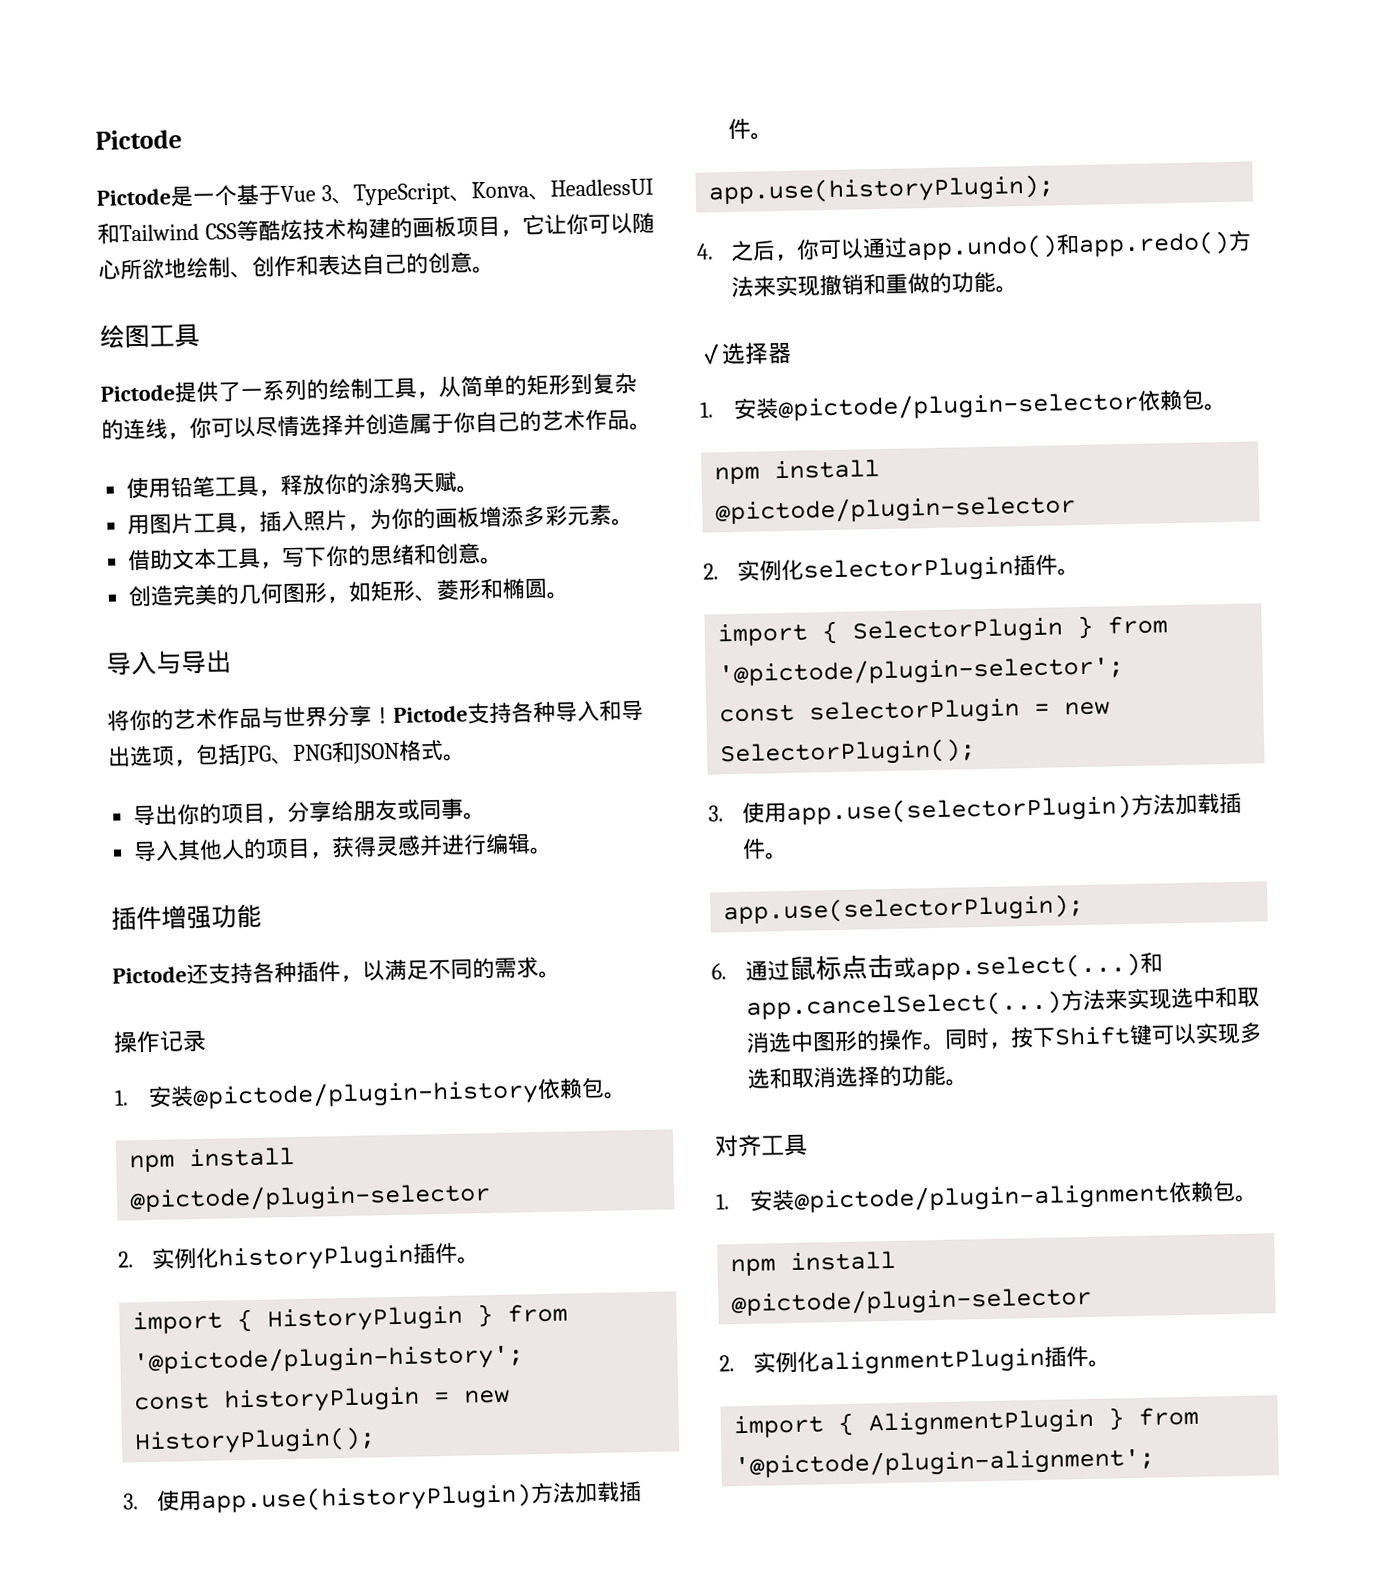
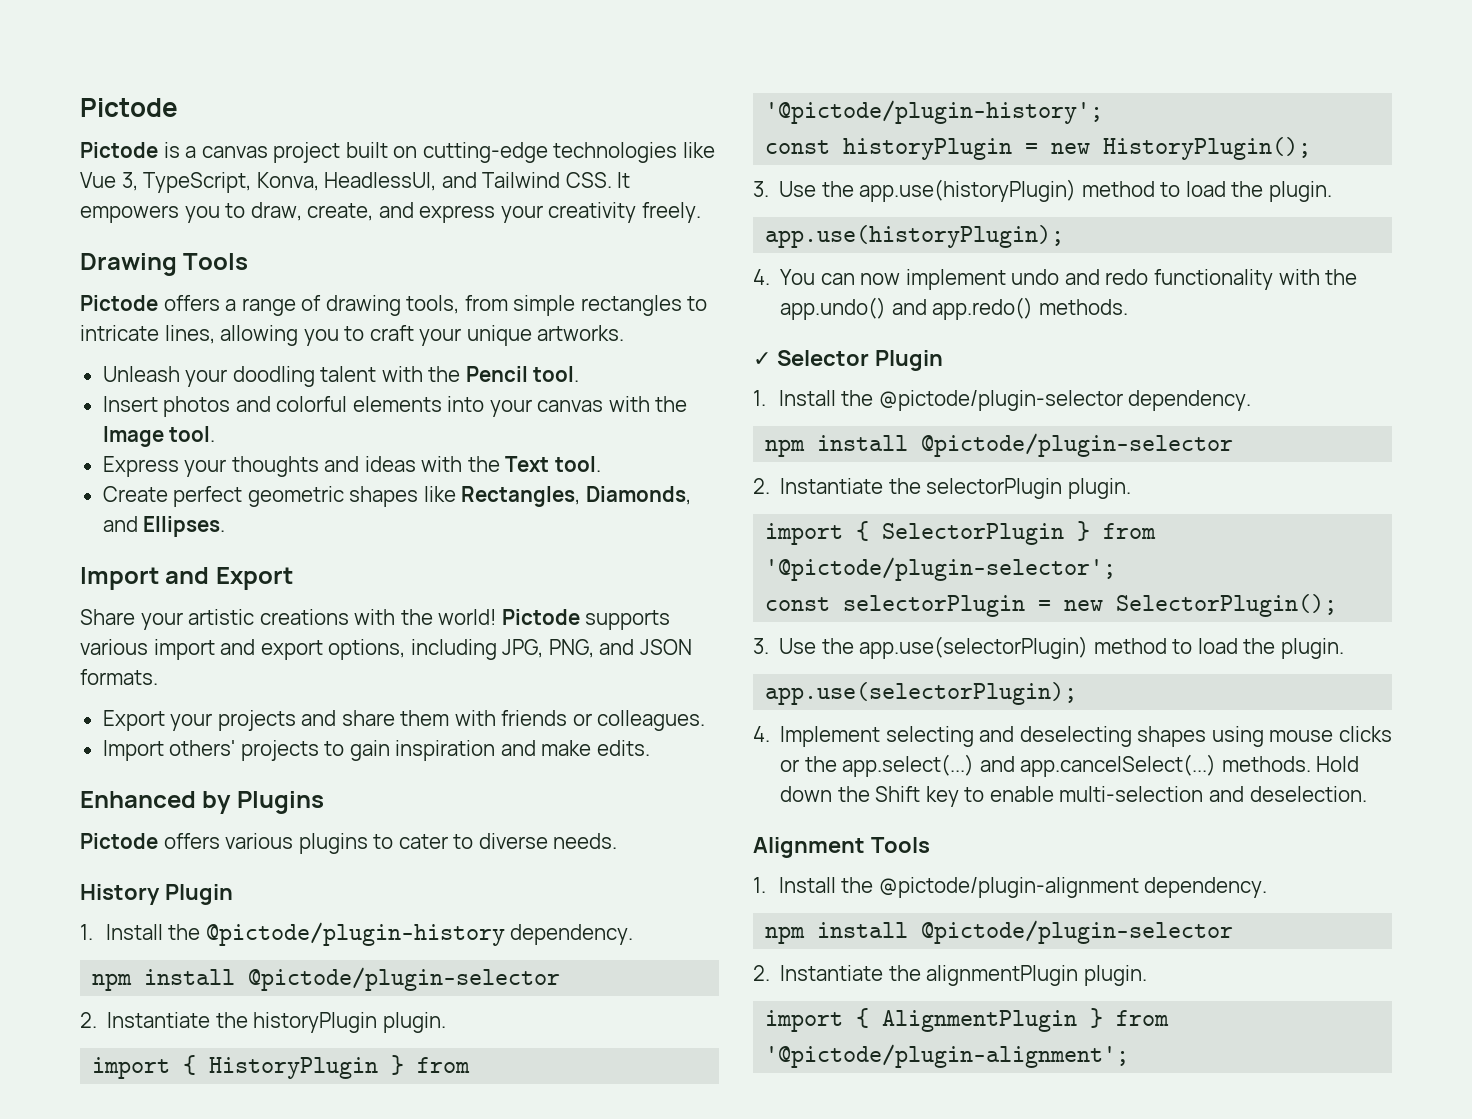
- Pictode是一个基于Vue 3、TypeScript、Konva、HeadlessUI和Tailwind CSS等酷炫技术构建的画板项目，它让你可以随心所欲地绘制、创作和表达自己的创意。
- 绘图工具
- Pictode提供了一系列的绘制工具，从简单的矩形到复杂的连线，你可以尽情选择并创造属于你自己的艺术作品。
- 使用铅笔工具，释放你的涂鸦天赋。
- 用图片工具，插入照片，为你的画板增添多彩元素。
- 借助文本工具，写下你的思绪和创意。
- 创造完美的几何图形，如矩形、菱形和椭圆。
- 导入与导出
- 将你的艺术作品与世界分享！Pictode支持各种导入和导出选项，包括JPG、PNG和JSON格式。
- 导出你的项目，分享给朋友或同事。
- 导入其他人的项目，获得灵感并进行编辑。
- 插件增强功能
- Pictode还支持各种插件，以满足不同的需求。
- 操作记录
- 1.安装@pictode/plugin-history依赖包。
+ Pictode is a canvas project built on cutting-edge technologies like Vue 3, TypeScript, Konva, HeadlessUI, and Tailwind CSS. It empowers you to draw, create, and express your creativity freely.
+ Drawing Tools
+ Pictode offers a range of drawing tools, from simple rectangles to intricate lines, allowing you to craft your unique artworks.
+ Unleash your doodling talent with the Pencil tool.
+ Insert photos and colorful elements into your canvas with the Image tool.
+ Express your thoughts and ideas with the Text tool.
+ Create perfect geometric shapes like Rectangles, Diamonds, and Ellipses.
+ Import and Export
+ Share your artistic creations with the world! Pictode supports various import and export options, including JPG, PNG, and JSON formats.
+ Export your projects and share them with friends or colleagues.
+ Import others' projects to gain inspiration and make edits.
+ Enhanced by Plugins
+ Pictode offers various plugins to cater to diverse needs.
+ History Plugin
+ 1. Install the @pictode/plugin-history dependency.
  npm install @pictode/plugin-selector
- 2.实例化historyPlugin插件。
+ 2. Instantiate the historyPlugin plugin.
- 3.使用app.use(historyPlugin)方法加载插件。
+ 3. Use the app.use(historyPlugin) method to load the plugin.
  app.use(historyPlugin);
- 4.之后，你可以通过app.undo()和app.redo()方法来实现撤销和重做的功能。
+ 4. You can now implement undo and redo functionality with the app.undo() and app.redo() methods.
- ✓选择器
- 1.安装@pictode/plugin-selector依赖包。
+ ✓ Selector Plugin
+ 1. Install the @pictode/plugin-selector dependency.
  npm install @pictode/plugin-selector
- 2.实例化selectorPlugin插件。
+ 2. Instantiate the selectorPlugin plugin.
- 3.使用app.use(selectorPlugin)方法加载插件。
+ 3. Use the app.use(selectorPlugin) method to load the plugin.
  app.use(selectorPlugin);
- 6.通过鼠标点击或app.select(...)和app.cancelSelect(...)方法来实现选中和取消选中图形的操作。同时，按下Shift键可以实现多选和取消选择的功能。
- 对齐工具
- 1.安装@pictode/plugin-alignment依赖包。
+ 4. Implement selecting and deselecting shapes using mouse clicks or the app.select(...) and app.cancelSelect(...) methods. Hold down the Shift key to enable multi-selection and deselection.
+ Alignment Tools
+ 1. Install the @pictode/plugin-alignment dependency.
  npm install @pictode/plugin-selector
- 2.实例化alignmentPlugin插件。
+ 2. Instantiate the alignmentPlugin plugin.

